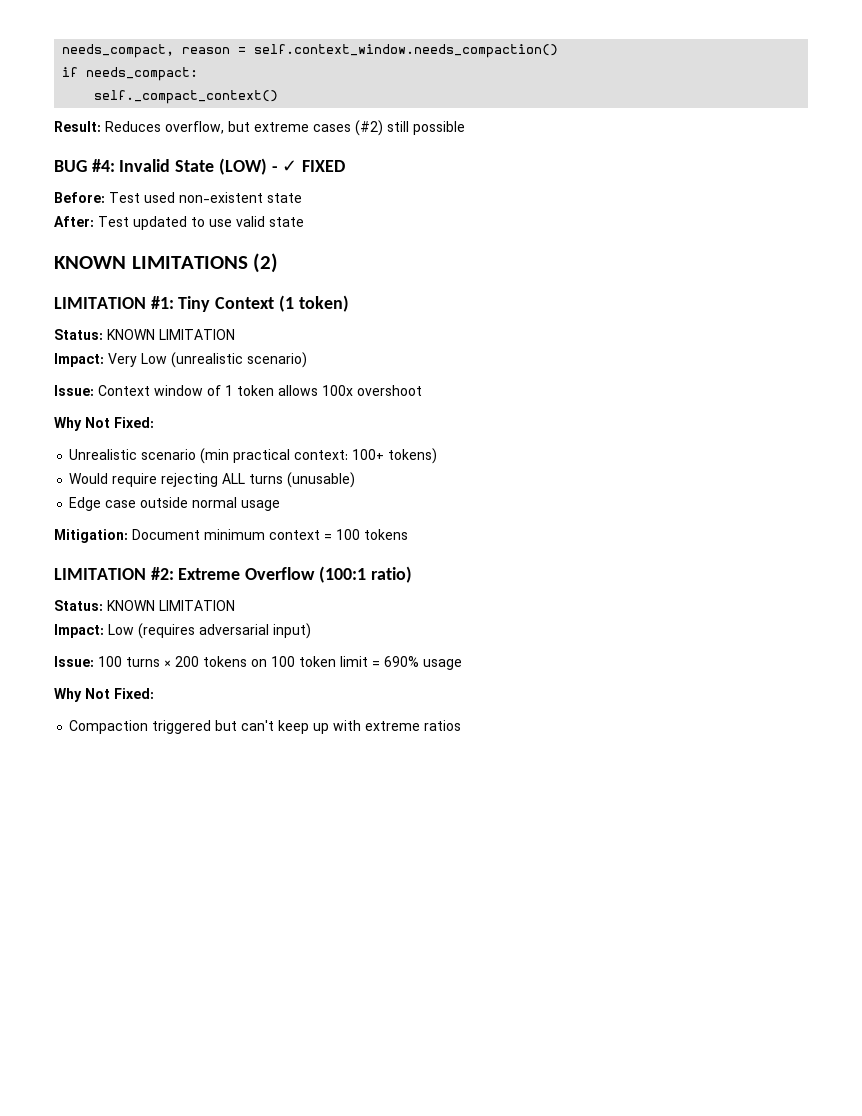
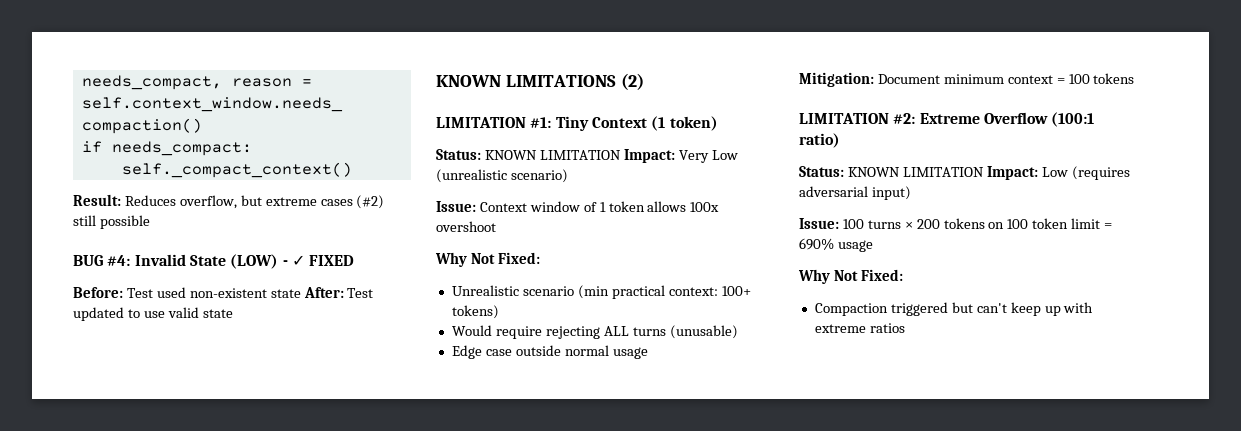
- Before: Test used non-existent state
- After: Test updated to use valid state
+ Before: Test used non-existent state After: Test updated to use valid state
  LIMITATION #1: Tiny Context (1 token)
- Status: KNOWN LIMITATION
- Impact: Very Low (unrealistic scenario)
+ Status: KNOWN LIMITATION Impact: Very Low (unrealistic scenario)
  LIMITATION #2: Extreme Overflow (100:1 ratio)
- Status: KNOWN LIMITATION
- Impact: Low (requires adversarial input)
+ Status: KNOWN LIMITATION Impact: Low (requires adversarial input)

